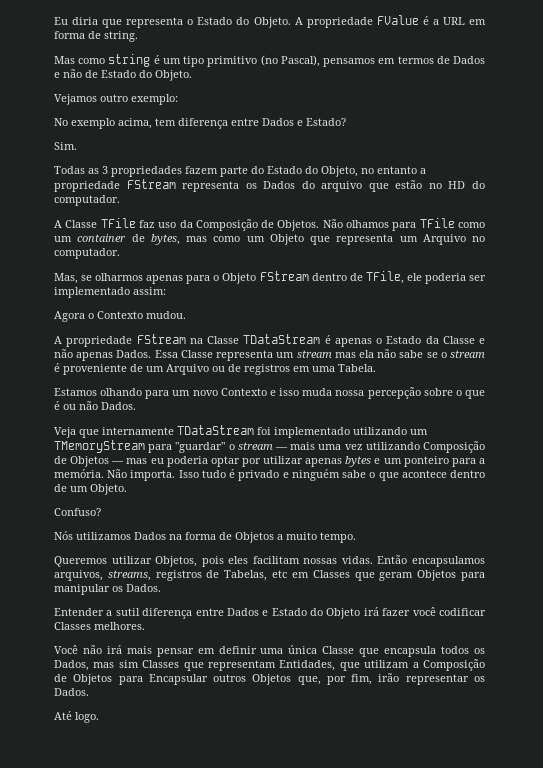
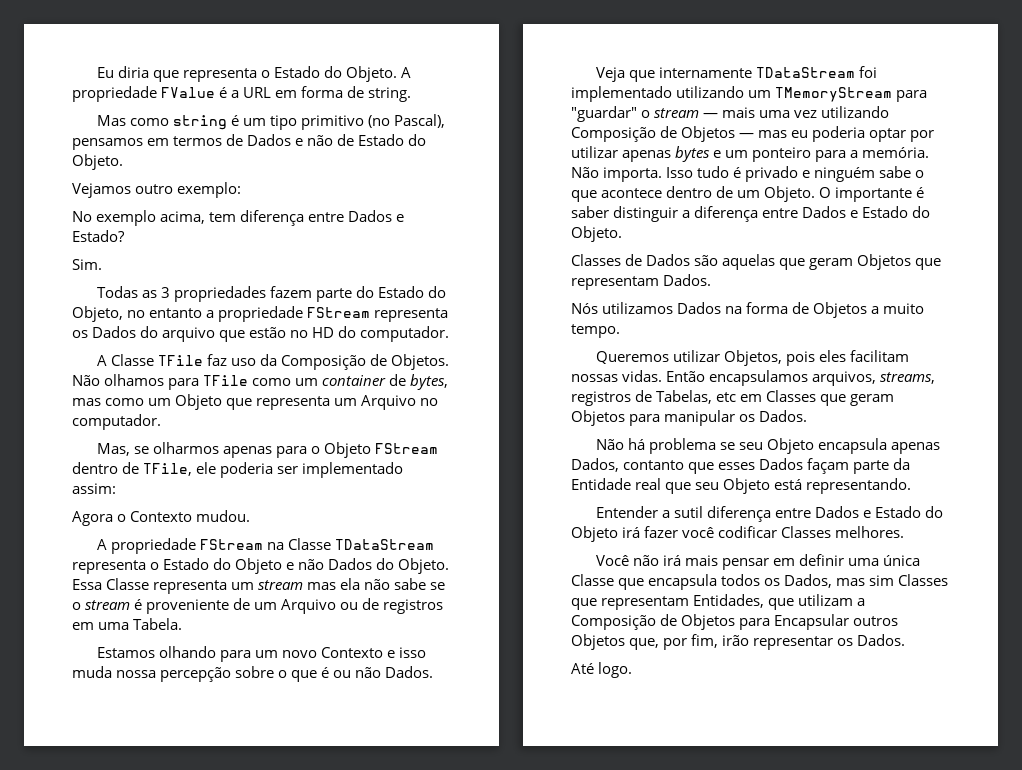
- A propriedade FStream na Classe TDataStream é apenas o Estado da Classe e não apenas Dados.
+ A propriedade FStream na Classe TDataStream representa o Estado do Objeto e não Dados do Objeto.
- Isso tudo é privado e ninguém sabe o que acontece dentro de um Objeto.
- Confuso?
+ Isso tudo é privado e ninguém sabe o que acontece dentro de um Objeto. O importante é saber distinguir a diferença entre Dados e Estado do Objeto.
+ Classes de Dados são aquelas que geram Objetos que representam Dados.
+ Não há problema se seu Objeto encapsula apenas Dados, contanto que esses Dados façam parte da Entidade real que seu Objeto está representando.

